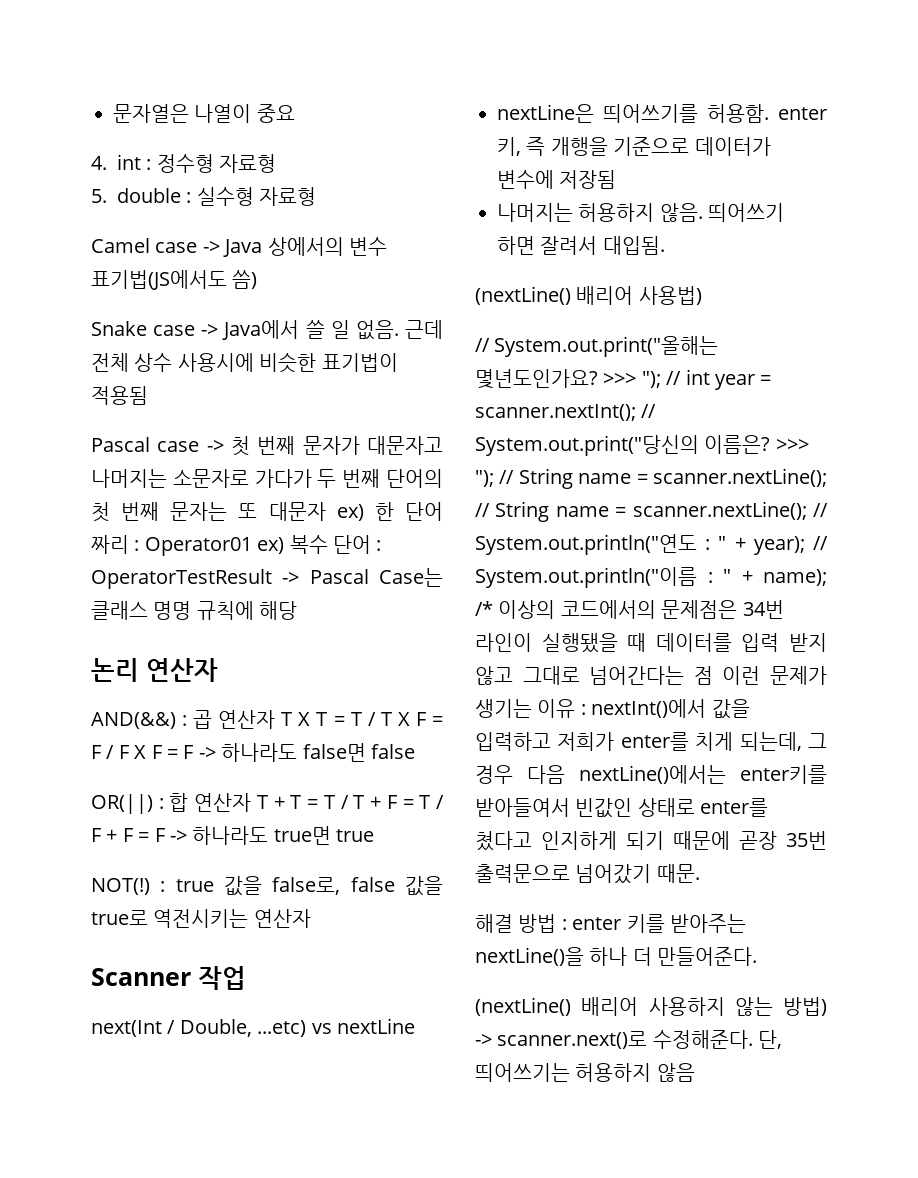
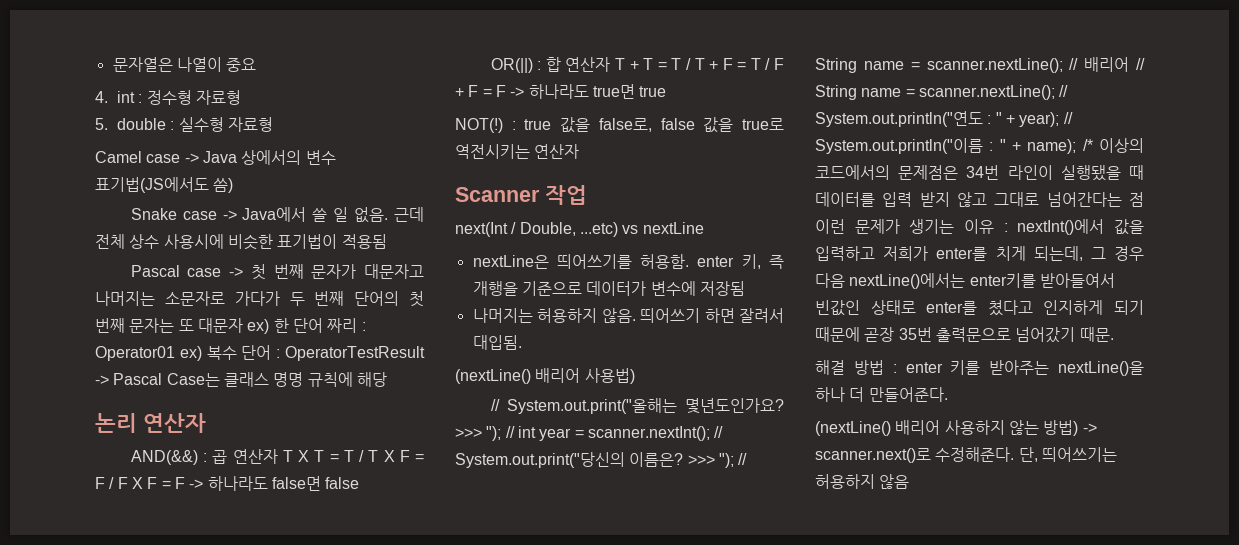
- // String name = scanner.nextLine(); // String name = scanner.nextLine();
+ // String name = scanner.nextLine(); // 배리어 // String name = scanner.nextLine();

